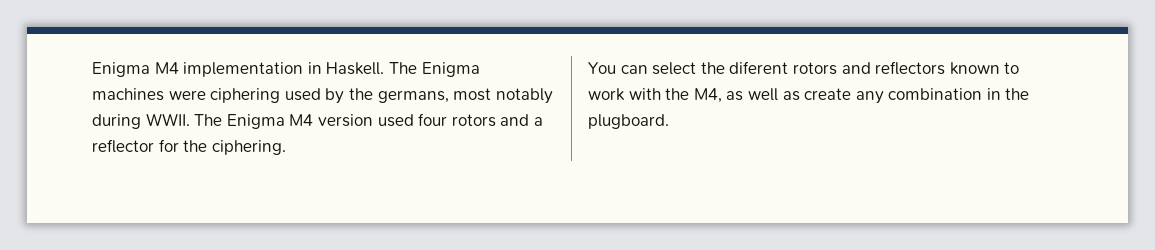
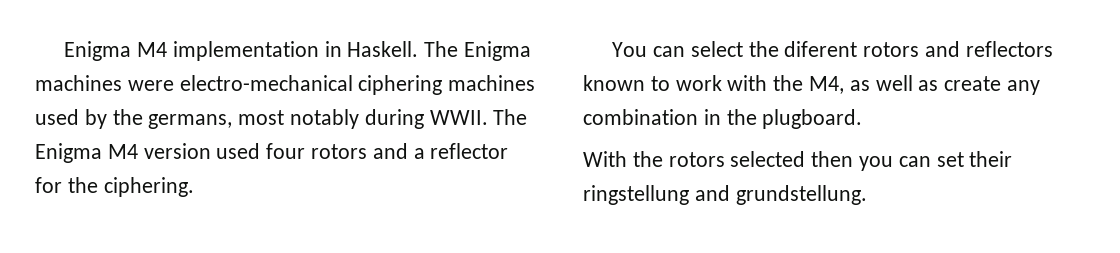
- The Enigma machines were ciphering used by the germans, most notably during WWII.
+ The Enigma machines were electro-mechanical ciphering machines used by the germans, most notably during WWII.
+ With the rotors selected then you can set their ringstellung and grundstellung.

